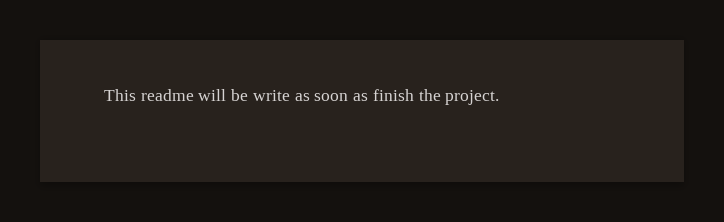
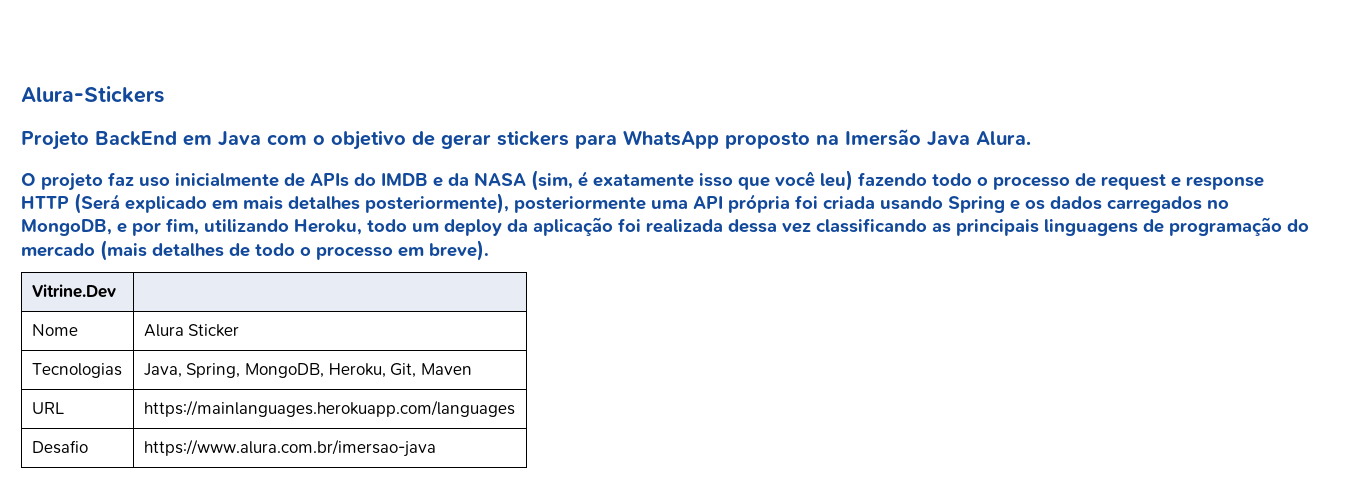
- This readme will be write as soon as finish the project.
+ Alura-Stickers
+ Projeto BackEnd em Java com o objetivo de gerar stickers para WhatsApp proposto na Imersão Java Alura.
+ O projeto faz uso inicialmente de APIs do IMDB e da NASA (sim, é exatamente isso que você leu) fazendo todo o processo de request e response HTTP (Será explicado em mais detalhes posteriormente), posteriormente uma API própria foi criada usando Spring e os dados carregados no MongoDB, e por fim, utilizando Heroku, todo um deploy da aplicação foi realizada dessa vez classificando as principais linguagens de programação do mercado (mais detalhes de todo o processo em breve).
+ Vitrine.Dev |
+ Nome | Alura Sticker
+ Tecnologias | Java, Spring, MongoDB, Heroku, Git, Maven
+ URL | https://mainlanguages.herokuapp.com/languages
+ Desafio | https://www.alura.com.br/imersao-java

